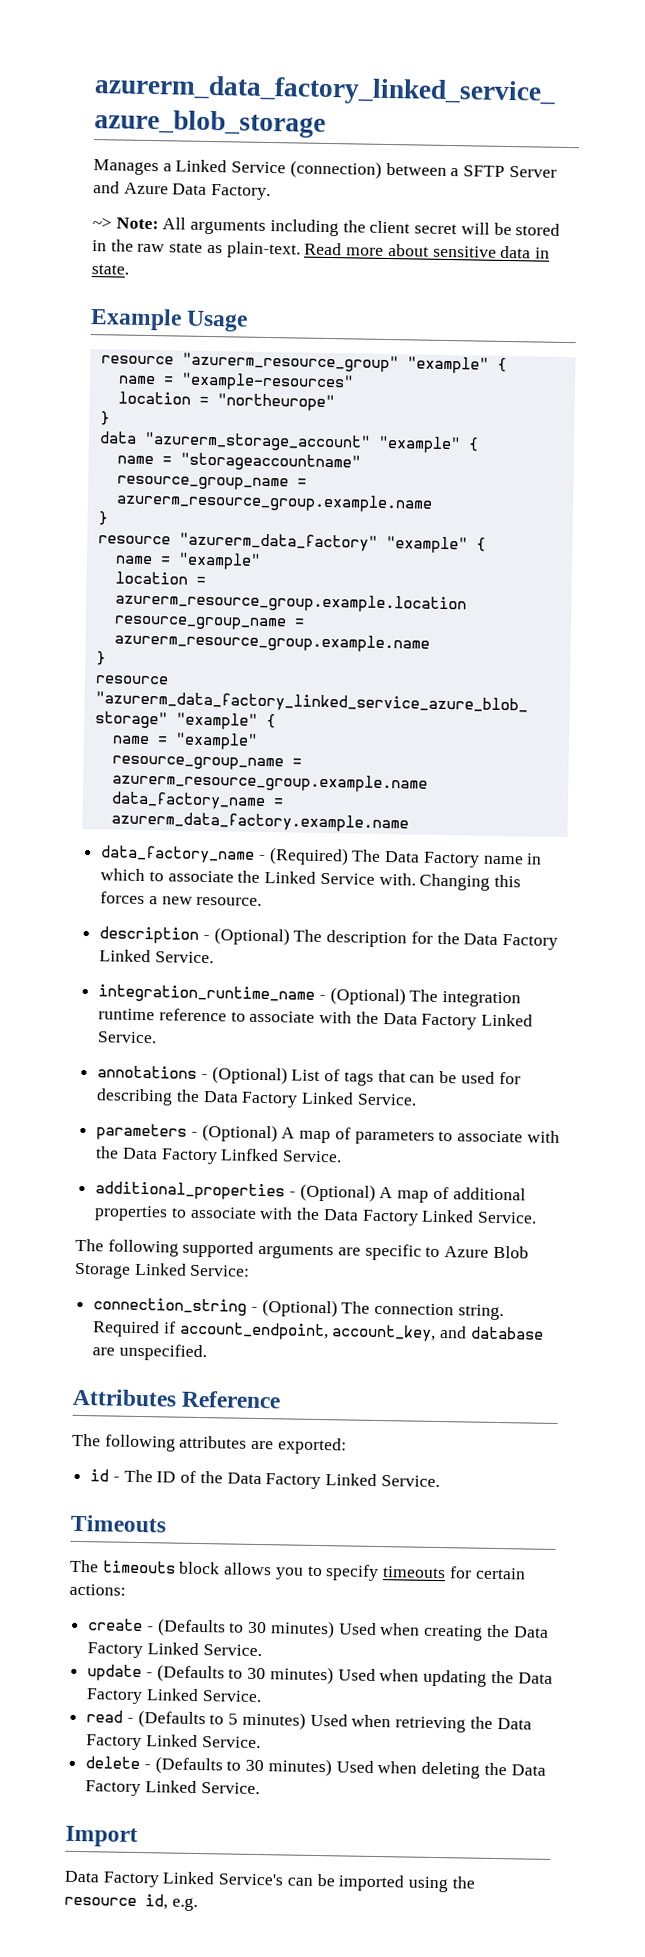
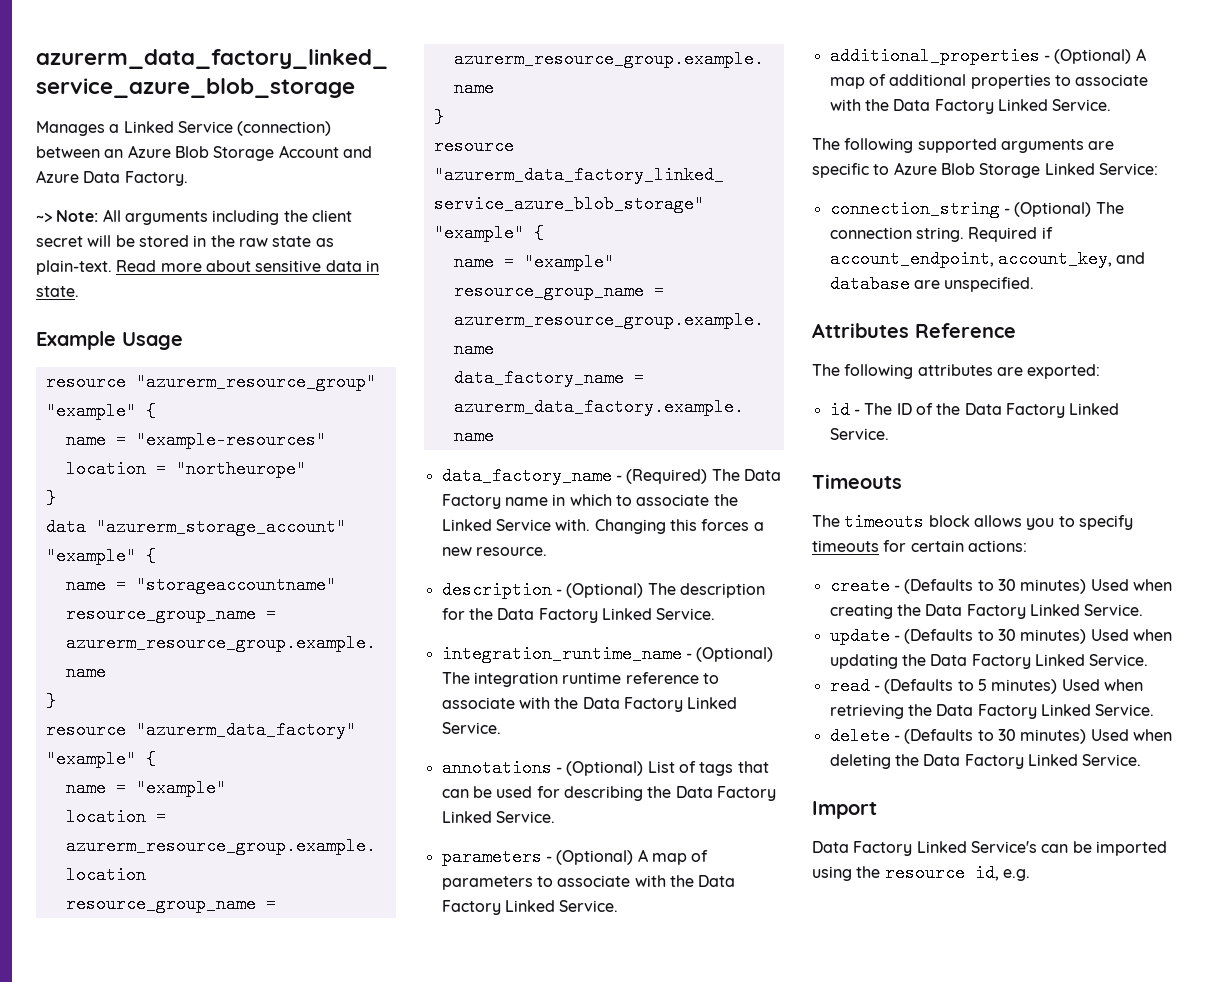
- Manages a Linked Service (connection) between a SFTP Server and Azure Data Factory.
+ Manages a Linked Service (connection) between an Azure Blob Storage Account and Azure Data Factory.
- parameters - (Optional) A map of parameters to associate with the Data Factory Linfked Service.
+ parameters - (Optional) A map of parameters to associate with the Data Factory Linked Service.

